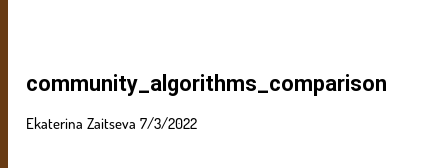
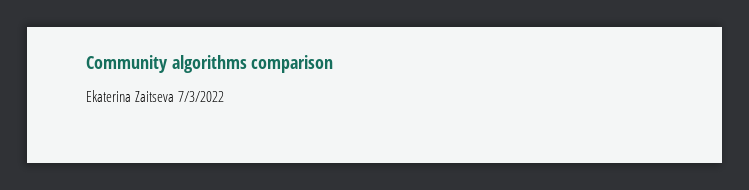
- community_algorithms_comparison
+ Community algorithms comparison

